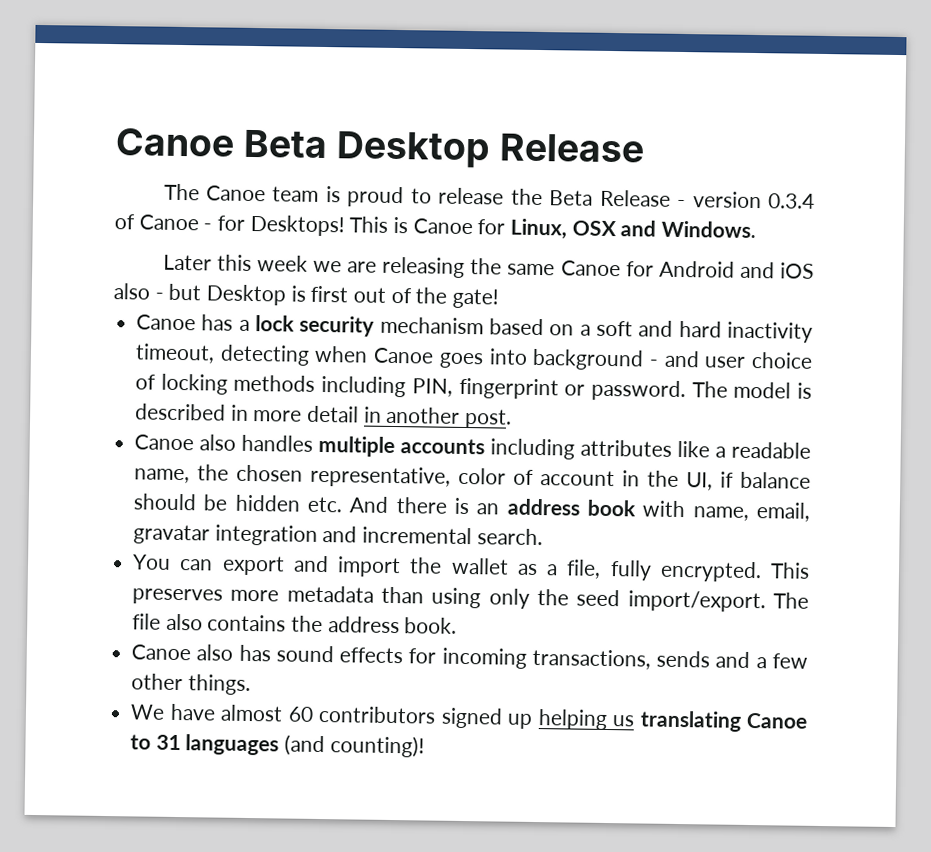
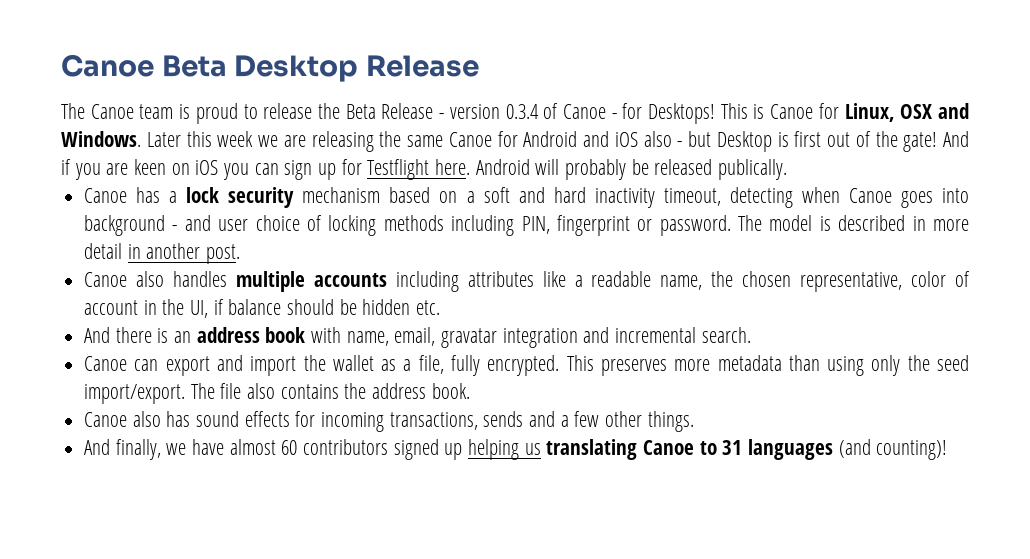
- This is Canoe for Linux, OSX and Windows.
- Later this week we are releasing the same Canoe for Android and iOS also - but Desktop is first out of the gate!
+ This is Canoe for Linux, OSX and Windows. Later this week we are releasing the same Canoe for Android and iOS also - but Desktop is first out of the gate! And if you are keen on iOS you can sign up for Testflight here. Android will probably be released publically.
- Canoe also handles multiple accounts including attributes like a readable name, the chosen representative, color of account in the UI, if balance should be hidden etc. And there is an address book with name, email, gravatar integration and incremental search.
+ Canoe also handles multiple accounts including attributes like a readable name, the chosen representative, color of account in the UI, if balance should be hidden etc.
+ And there is an address book with name, email, gravatar integration and incremental search.
- You can export and import the wallet as a file, fully encrypted.
+ Canoe can export and import the wallet as a file, fully encrypted.
- We have almost 60 contributors signed up helping us translating Canoe to 31 languages (and counting)!
+ And finally, we have almost 60 contributors signed up helping us translating Canoe to 31 languages (and counting)!

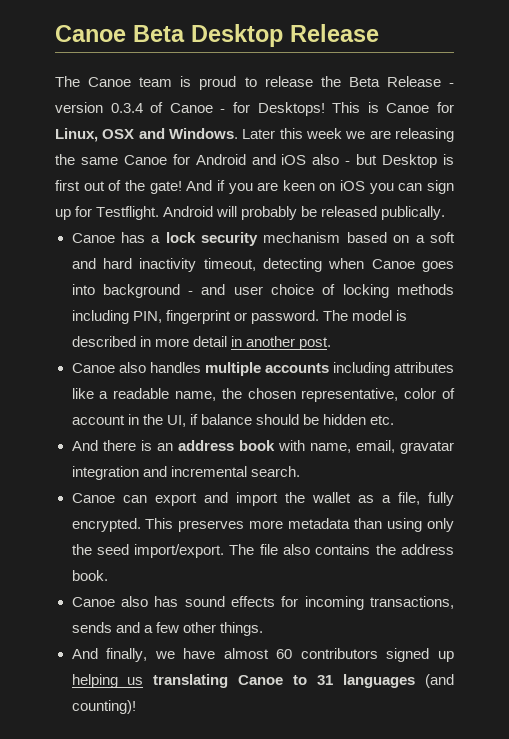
- And if you are keen on iOS you can sign up for Testflight here.
+ And if you are keen on iOS you can sign up for Testflight.

